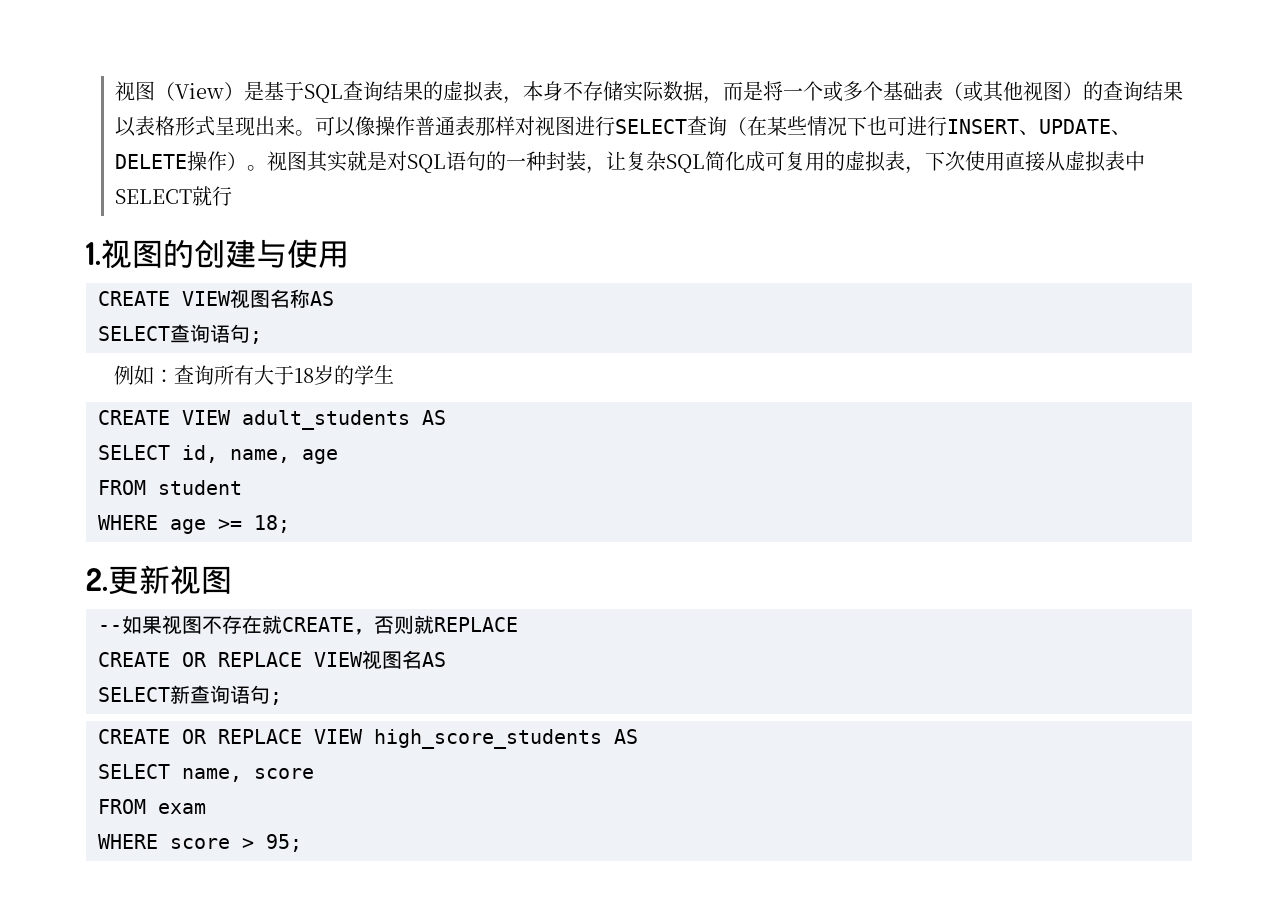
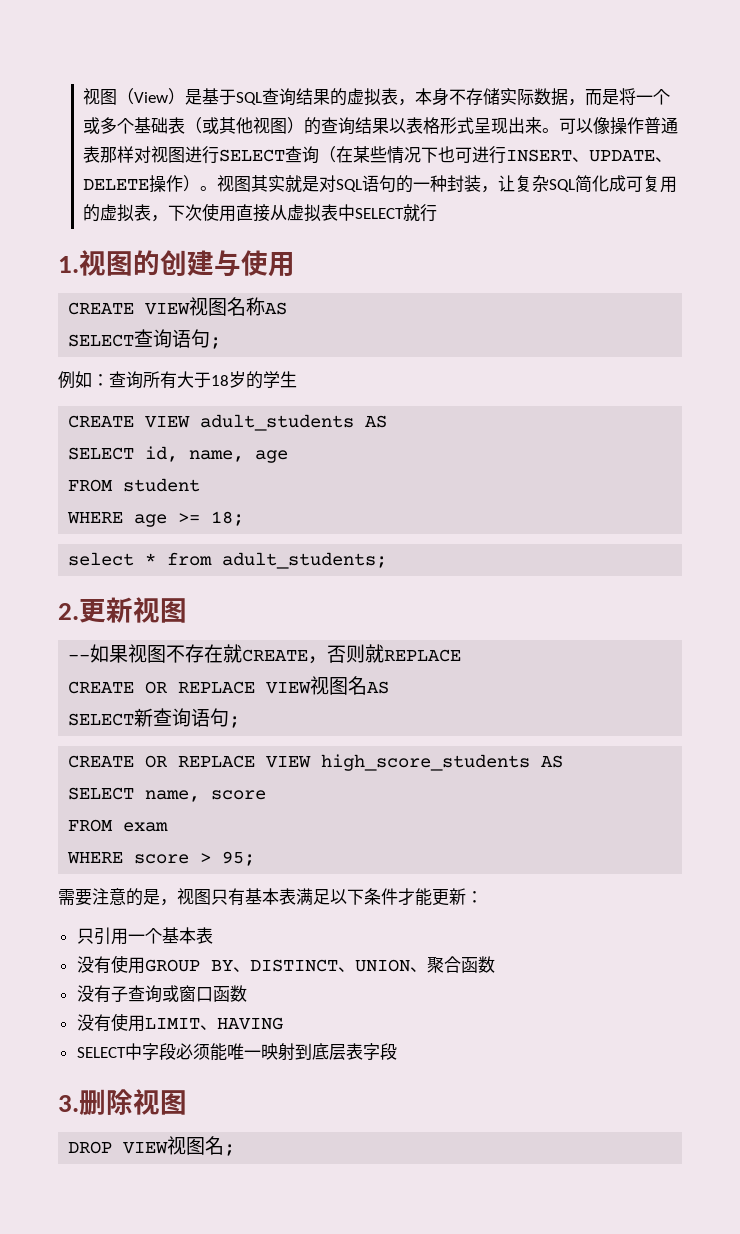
+ select * from adult_students;
+ 需要注意的是，视图只有基本表满足以下条件才能更新：
+ 只引用一个基本表
+ 没有使用GROUP BY、DISTINCT、UNION、聚合函数
+ 没有子查询或窗口函数
+ 没有使用LIMIT、HAVING
+ SELECT中字段必须能唯一映射到底层表字段
+ 3.删除视图
+ DROP VIEW视图名;

